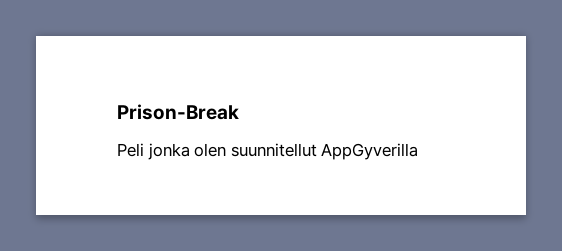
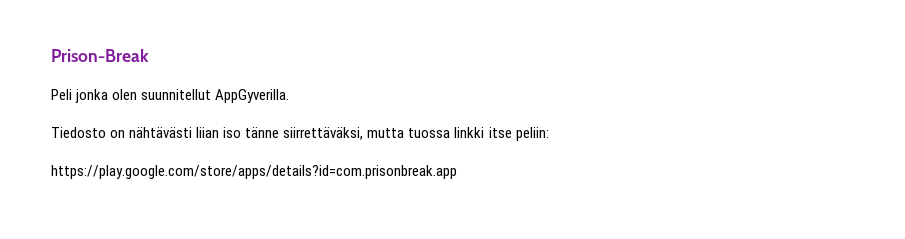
- Peli jonka olen suunnitellut AppGyverilla
+ Peli jonka olen suunnitellut AppGyverilla.
+ Tiedosto on nähtävästi liian iso tänne siirrettäväksi, mutta tuossa linkki itse peliin:
+ https://play.google.com/store/apps/details?id=com.prisonbreak.app

